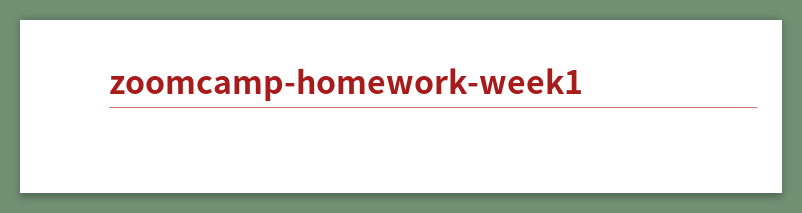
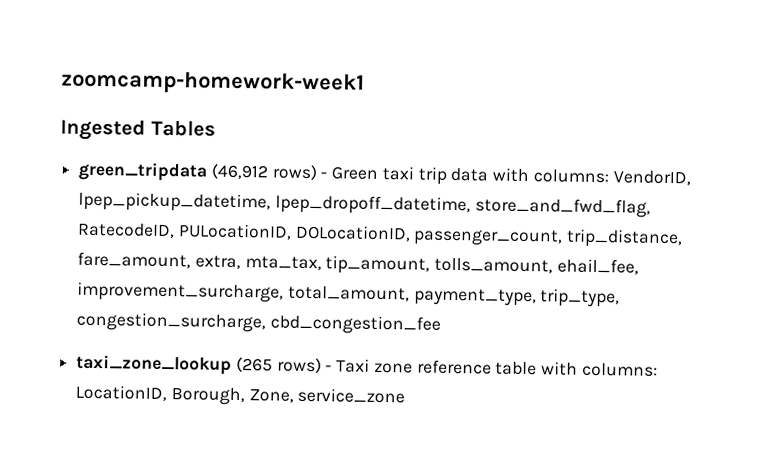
+ Ingested Tables
+ green_tripdata (46,912 rows) - Green taxi trip data with columns: VendorID, lpep_pickup_datetime, lpep_dropoff_datetime, store_and_fwd_flag, RatecodeID, PULocationID, DOLocationID, passenger_count, trip_distance, fare_amount, extra, mta_tax, tip_amount, tolls_amount, ehail_fee, improvement_surcharge, total_amount, payment_type, trip_type, congestion_surcharge, cbd_congestion_fee
+ taxi_zone_lookup (265 rows) - Taxi zone reference table with columns: LocationID, Borough, Zone, service_zone

